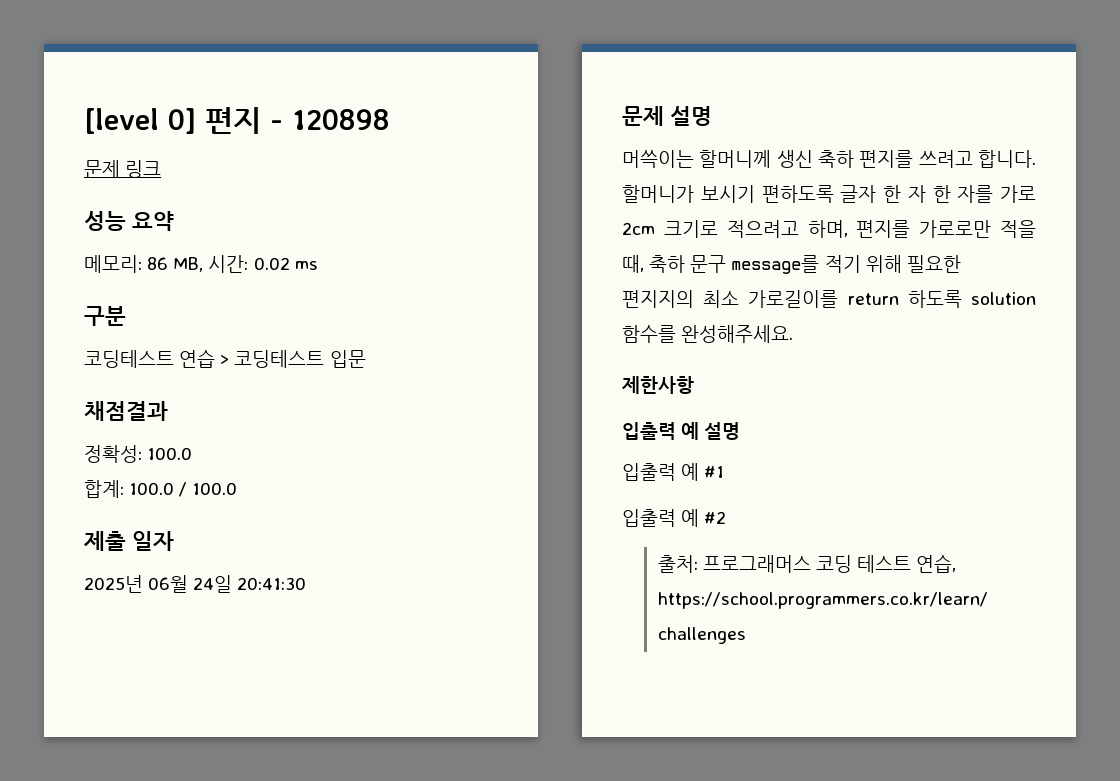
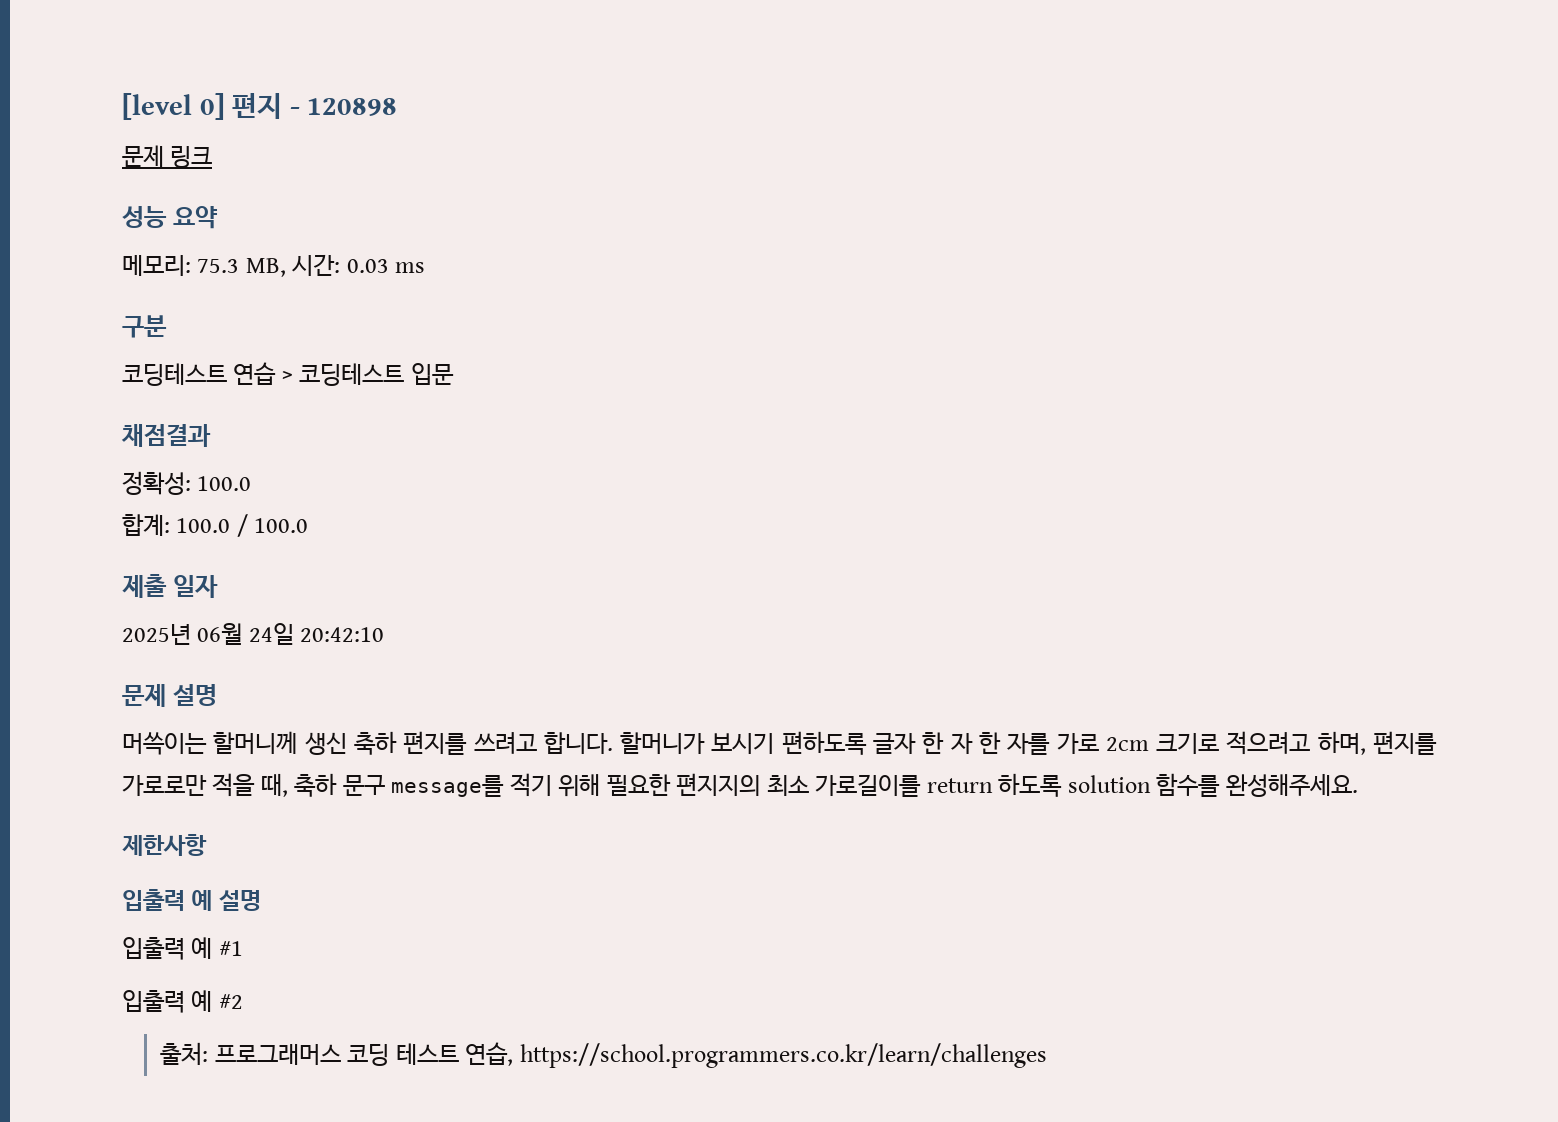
- 메모리: 86 MB, 시간: 0.02 ms
+ 메모리: 75.3 MB, 시간: 0.03 ms
- 2025년 06월 24일 20:41:30
+ 2025년 06월 24일 20:42:10

